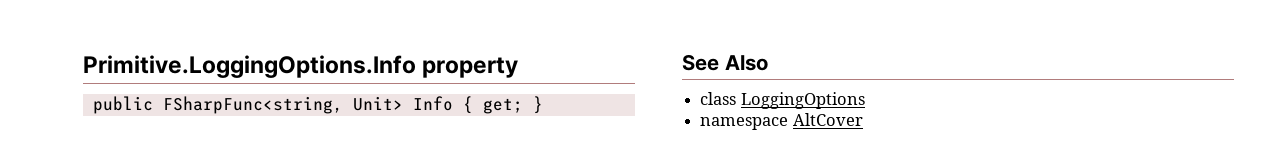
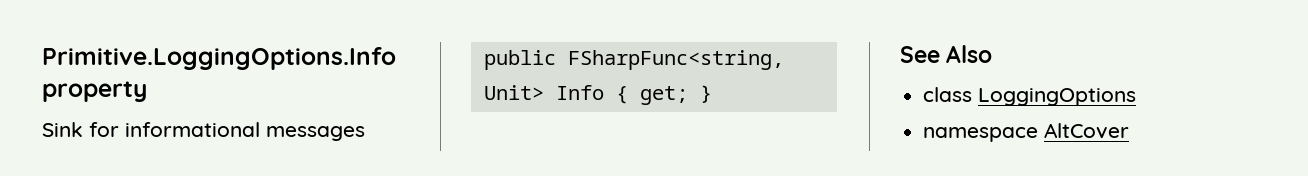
+ Sink for informational messages

